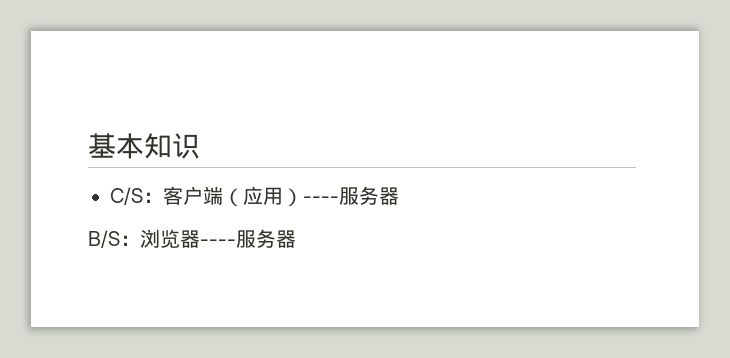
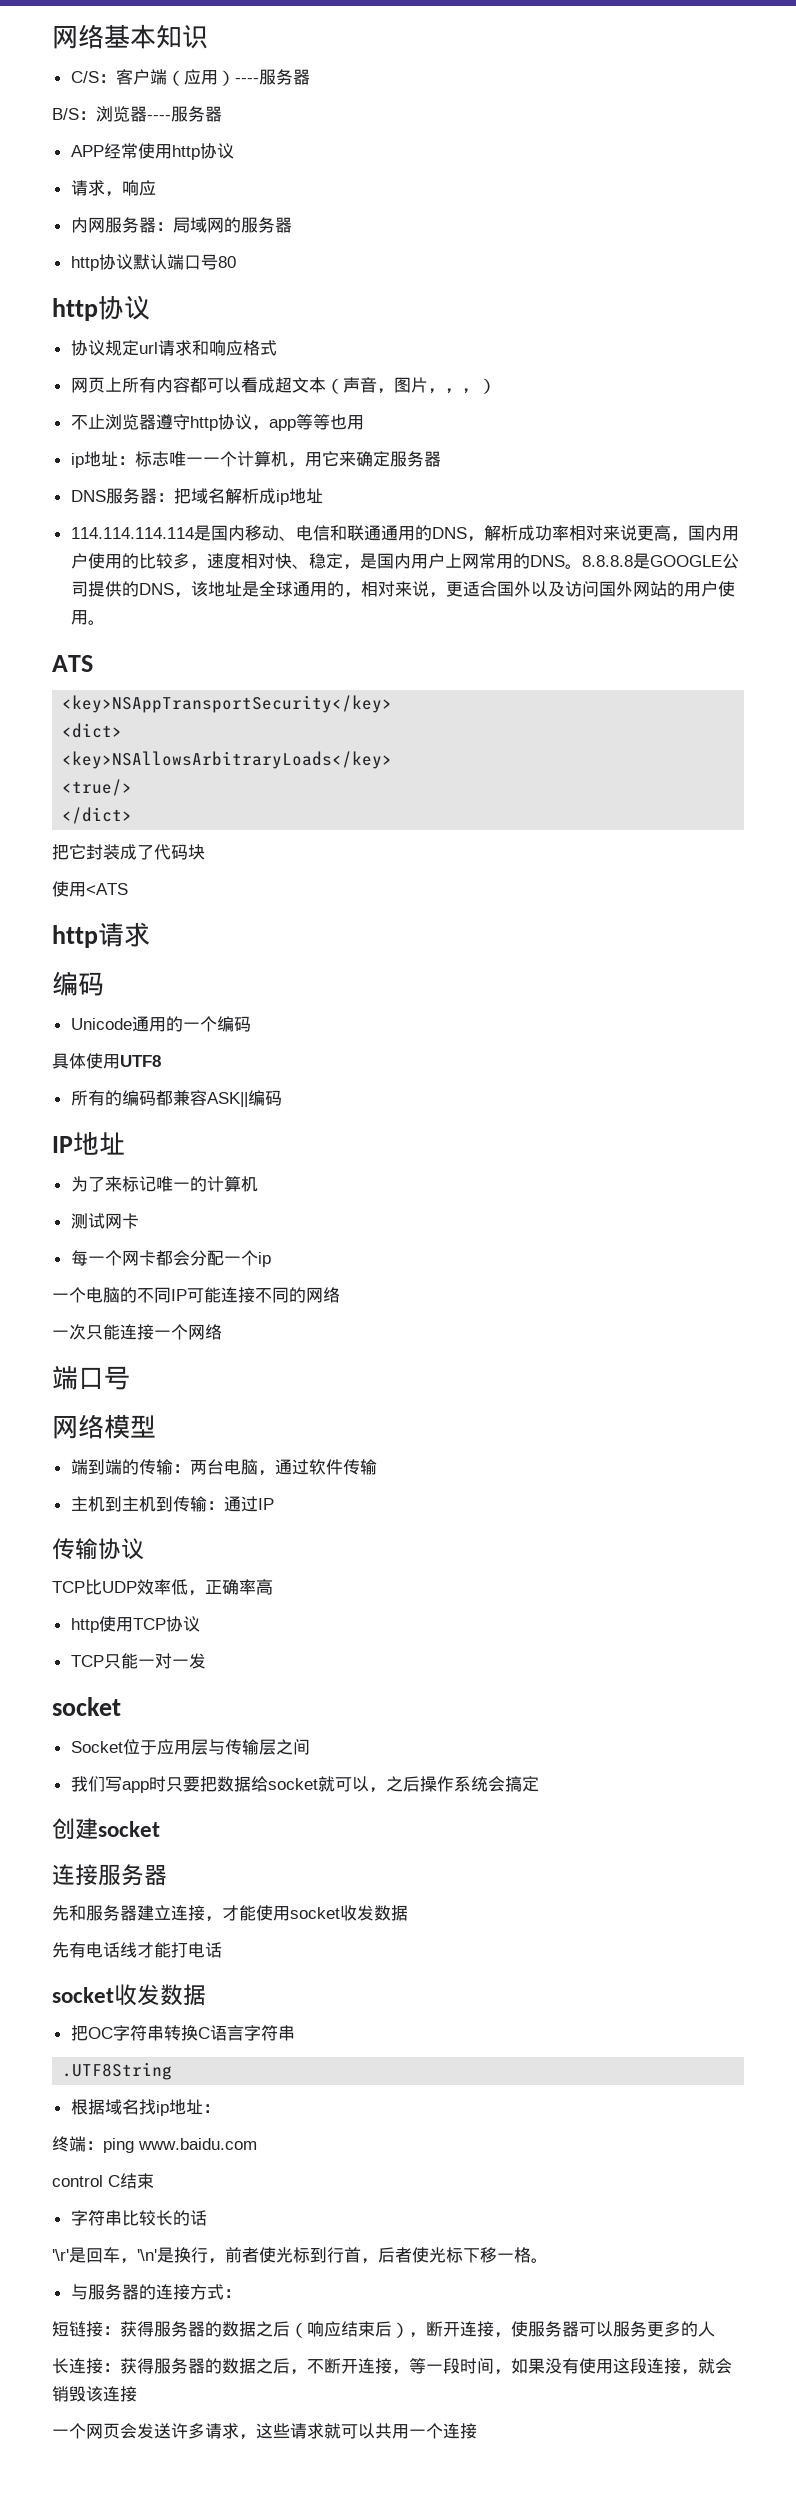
- 基本知识
+ 网络基本知识
+ APP经常使用http协议
+ 请求，响应
+ 内网服务器：局域网的服务器
+ http协议默认端口号80
+ http协议
+ 协议规定url请求和响应格式
+ 网页上所有内容都可以看成超文本（声音，图片，，，）
+ 不止浏览器遵守http协议，app等等也用
+ ip地址：标志唯一一个计算机，用它来确定服务器
+ DNS服务器：把域名解析成ip地址
+ 114.114.114.114是国内移动、电信和联通通用的DNS，解析成功率相对来说更高，国内用户使用的比较多，速度相对快、稳定，是国内用户上网常用的DNS。8.8.8.8是GOOGLE公司提供的DNS，该地址是全球通用的，相对来说，更适合国外以及访问国外网站的用户使用。
+ ATS
+ <key>NSAppTransportSecurity</key>
+ <dict>
+ <key>NSAllowsArbitraryLoads</key>
+ <true/>
+ </dict>
+ 把它封装成了代码块
+ 使用<ATS
+ http请求
+ 编码
+ Unicode通用的一个编码
+ 具体使用UTF8
+ 所有的编码都兼容ASK||编码
+ IP地址
+ 为了来标记唯一的计算机
+ 测试网卡
+ 每一个网卡都会分配一个ip
+ 一个电脑的不同IP可能连接不同的网络
+ 一次只能连接一个网络
+ 端口号
+ 网络模型
+ 端到端的传输：两台电脑，通过软件传输
+ 主机到主机到传输：通过IP
+ 传输协议
+ TCP比UDP效率低，正确率高
+ http使用TCP协议
+ TCP只能一对一发
+ socket
+ Socket位于应用层与传输层之间
+ 我们写app时只要把数据给socket就可以，之后操作系统会搞定
+ 创建socket
+ 连接服务器
+ 先和服务器建立连接，才能使用socket收发数据
+ 先有电话线才能打电话
+ socket收发数据
+ 把OC字符串转换C语言字符串
+ .UTF8String
+ 根据域名找ip地址：
+ 终端：ping www.baidu.com
+ control C结束
+ 字符串比较长的话
+ '\r'是回车，'\n'是换行，前者使光标到行首，后者使光标下移一格。
+ 与服务器的连接方式：
+ 短链接：获得服务器的数据之后（响应结束后），断开连接，使服务器可以服务更多的人
+ 长连接：获得服务器的数据之后，不断开连接，等一段时间，如果没有使用这段连接，就会销毁该连接
+ 一个网页会发送许多请求，这些请求就可以共用一个连接

